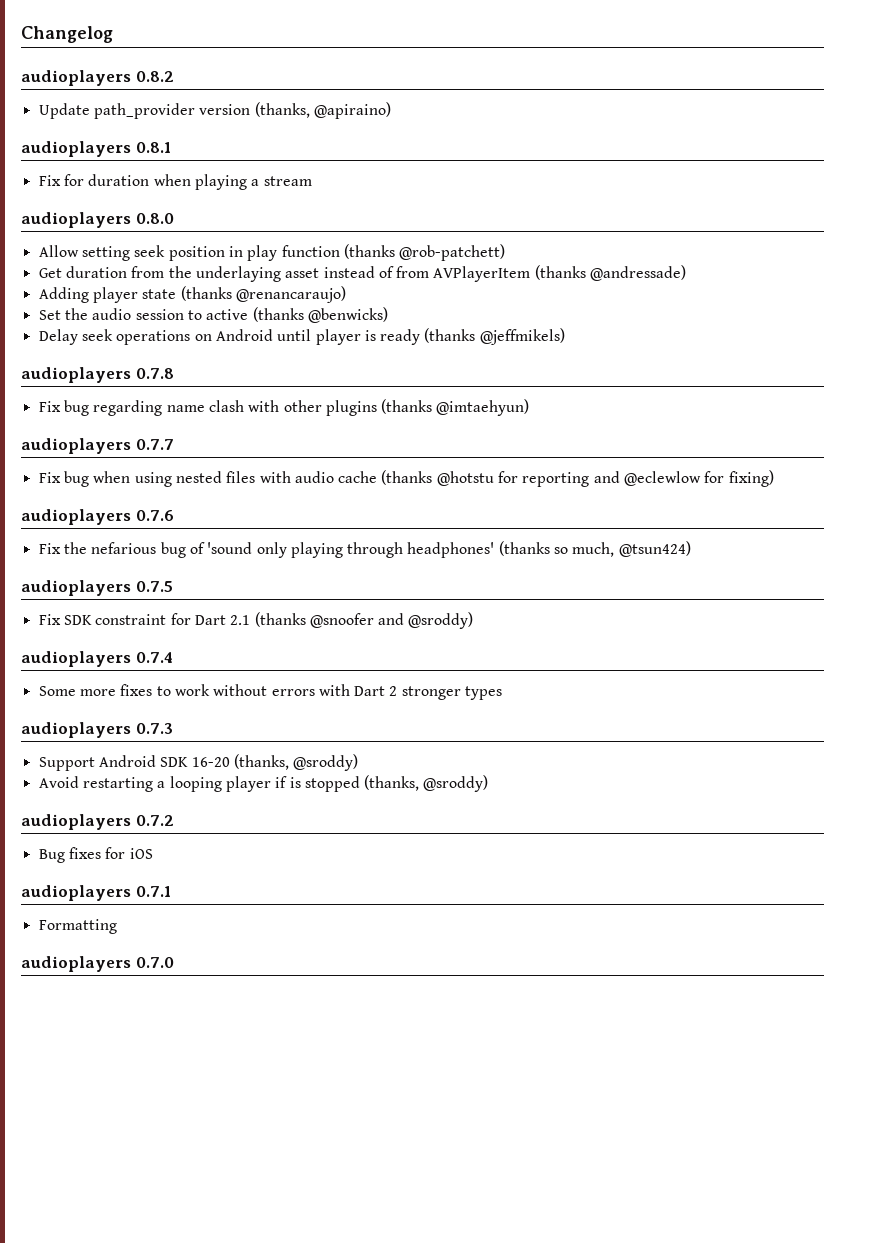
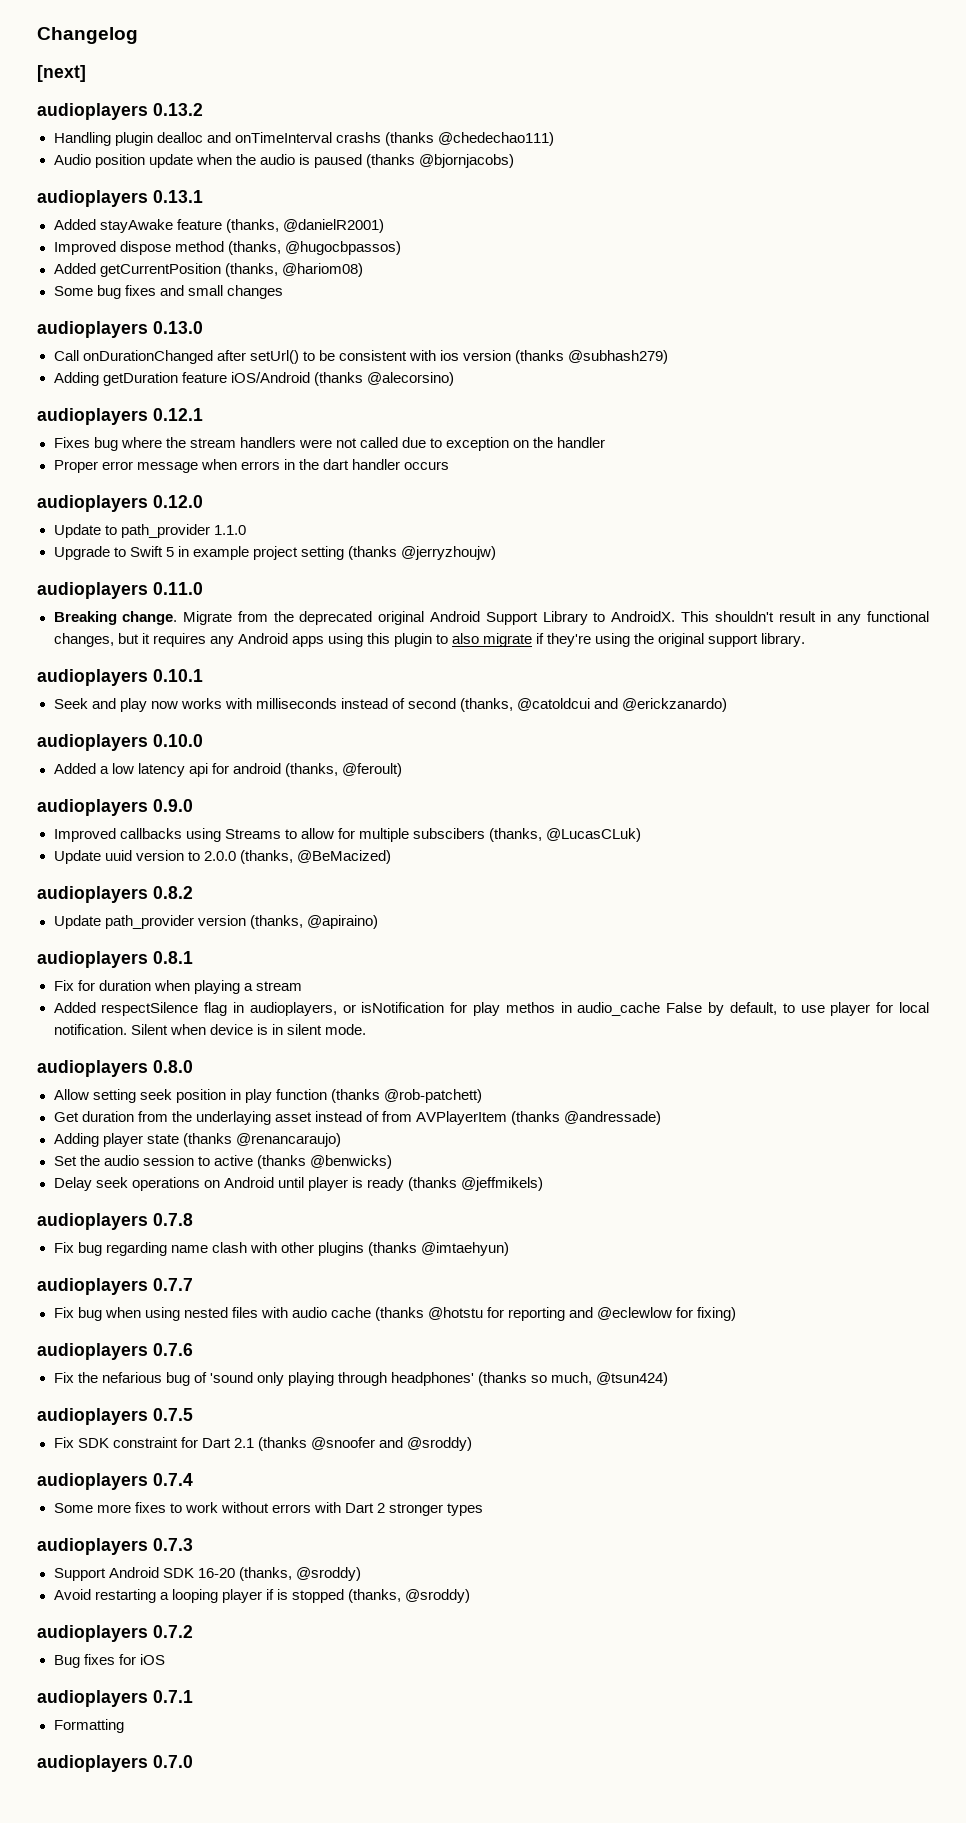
+ [next]
+ audioplayers 0.13.2
+ Handling plugin dealloc and onTimeInterval crashs (thanks @chedechao111)
+ Audio position update when the audio is paused (thanks @bjornjacobs)
+ audioplayers 0.13.1
+ Added stayAwake feature (thanks, @danielR2001)
+ Improved dispose method (thanks, @hugocbpassos)
+ Added getCurrentPosition (thanks, @hariom08)
+ Some bug fixes and small changes
+ audioplayers 0.13.0
+ Call onDurationChanged after setUrl() to be consistent with ios version (thanks @subhash279)
+ Adding getDuration feature iOS/Android (thanks @alecorsino)
+ audioplayers 0.12.1
+ Fixes bug where the stream handlers were not called due to exception on the handler
+ Proper error message when errors in the dart handler occurs
+ audioplayers 0.12.0
+ Update to path_provider 1.1.0
+ Upgrade to Swift 5 in example project setting (thanks @jerryzhoujw)
+ audioplayers 0.11.0
+ Breaking change. Migrate from the deprecated original Android Support Library to AndroidX. This shouldn't result in any functional changes, but it requires any Android apps using this plugin to also migrate if they're using the original support library.
+ audioplayers 0.10.1
+ Seek and play now works with milliseconds instead of second (thanks, @catoldcui and @erickzanardo)
+ audioplayers 0.10.0
+ Added a low latency api for android (thanks, @feroult)
+ audioplayers 0.9.0
+ Improved callbacks using Streams to allow for multiple subscibers (thanks, @LucasCLuk)
+ Update uuid version to 2.0.0 (thanks, @BeMacized)
+ Added respectSilence flag in audioplayers, or isNotification for play methos in audio_cache False by default, to use player for local notification. Silent when device is in silent mode.

